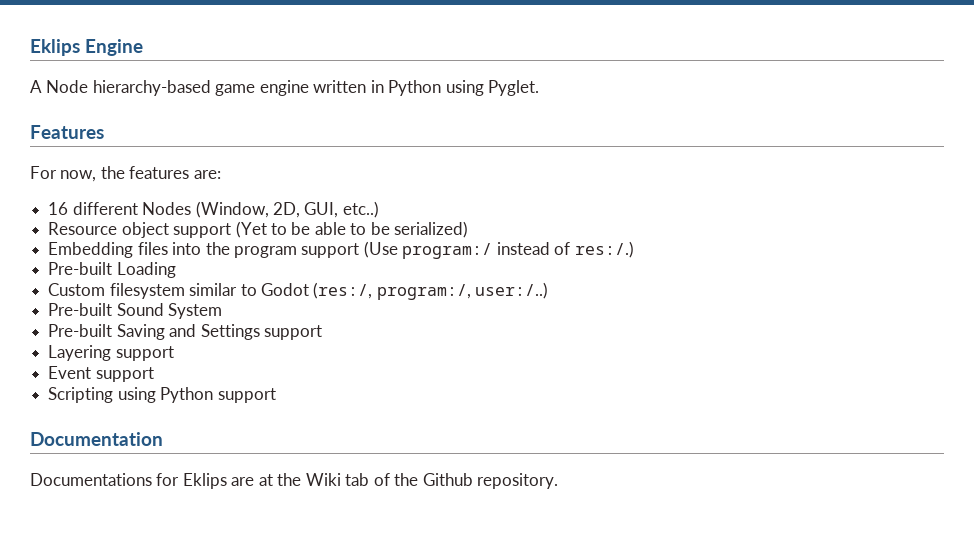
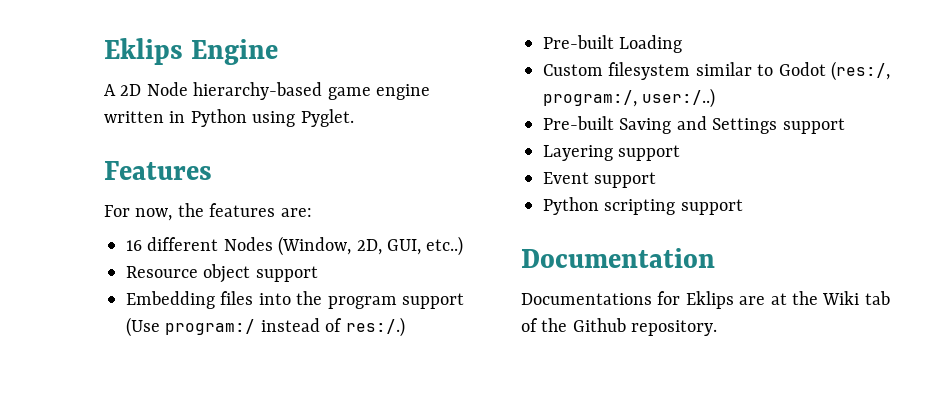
- A Node hierarchy-based game engine written in Python using Pyglet.
+ A 2D Node hierarchy-based game engine written in Python using Pyglet.
- Resource object support (Yet to be able to be serialized)
+ Resource object support
- Pre-built Sound System
- Scripting using Python support
+ Python scripting support

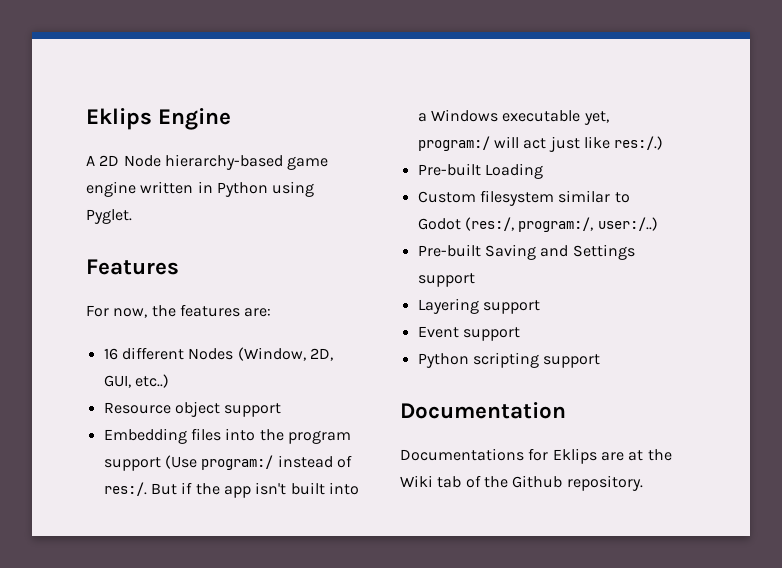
- Embedding files into the program support (Use program:/ instead of res:/.)
+ Embedding files into the program support (Use program:/ instead of res:/. But if the app isn't built into a Windows executable yet, program:/ will act just like res:/.)

